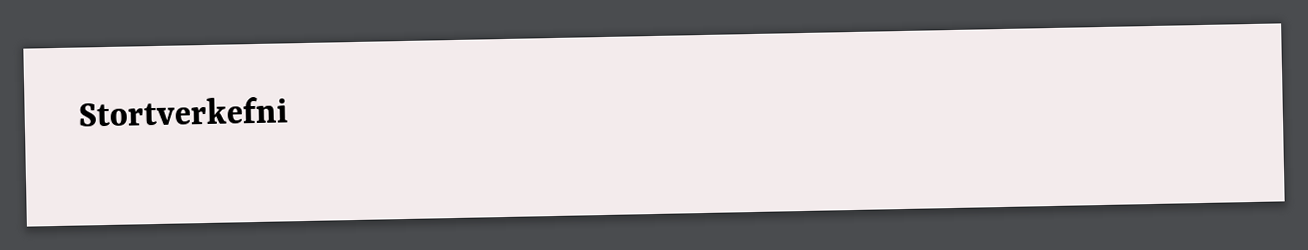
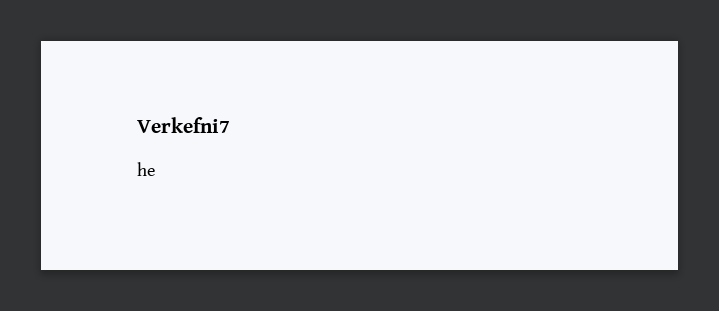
- Stortverkefni
+ Verkefni7
+ he

